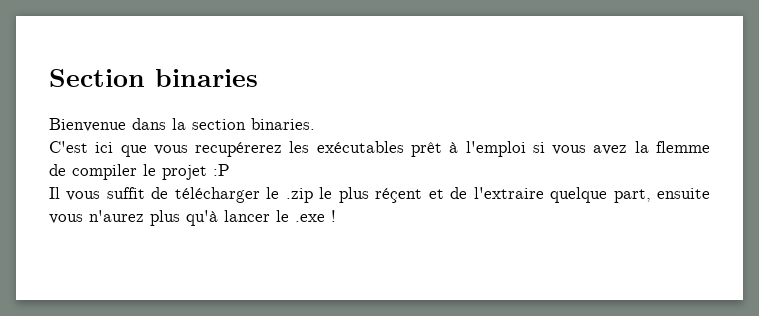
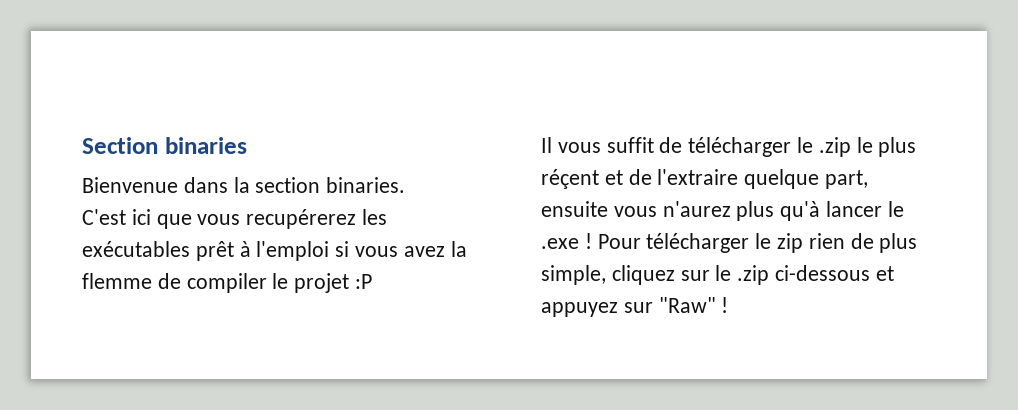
+ Pour télécharger le zip rien de plus simple, cliquez sur le .zip ci-dessous et appuyez sur "Raw" !

